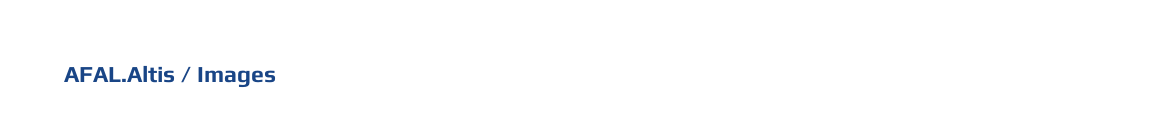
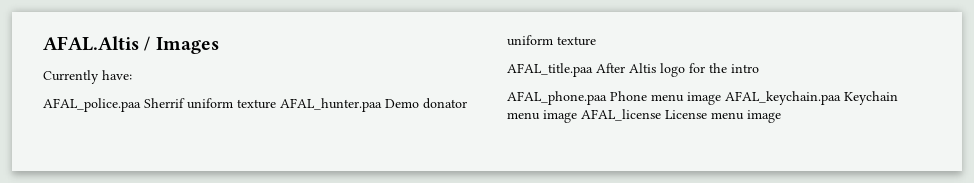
+ Currently have:
+ AFAL_police.paa Sherrif uniform texture AFAL_hunter.paa Demo donator uniform texture
+ AFAL_title.paa After Altis logo for the intro
+ AFAL_phone.paa Phone menu image AFAL_keychain.paa Keychain menu image AFAL_license License menu image

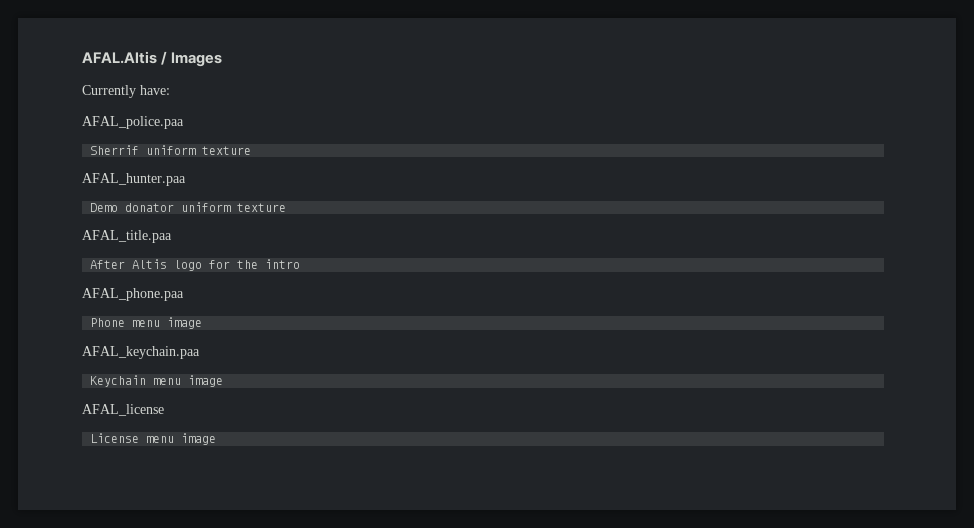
- AFAL_police.paa Sherrif uniform texture AFAL_hunter.paa Demo donator uniform texture
+ AFAL_police.paa
+ Sherrif uniform texture
+ AFAL_hunter.paa
+ Demo donator uniform texture
- AFAL_title.paa After Altis logo for the intro
+ AFAL_title.paa
+ After Altis logo for the intro
- AFAL_phone.paa Phone menu image AFAL_keychain.paa Keychain menu image AFAL_license License menu image
+ AFAL_phone.paa
+ Phone menu image
+ AFAL_keychain.paa
+ Keychain menu image
+ AFAL_license
+ License menu image

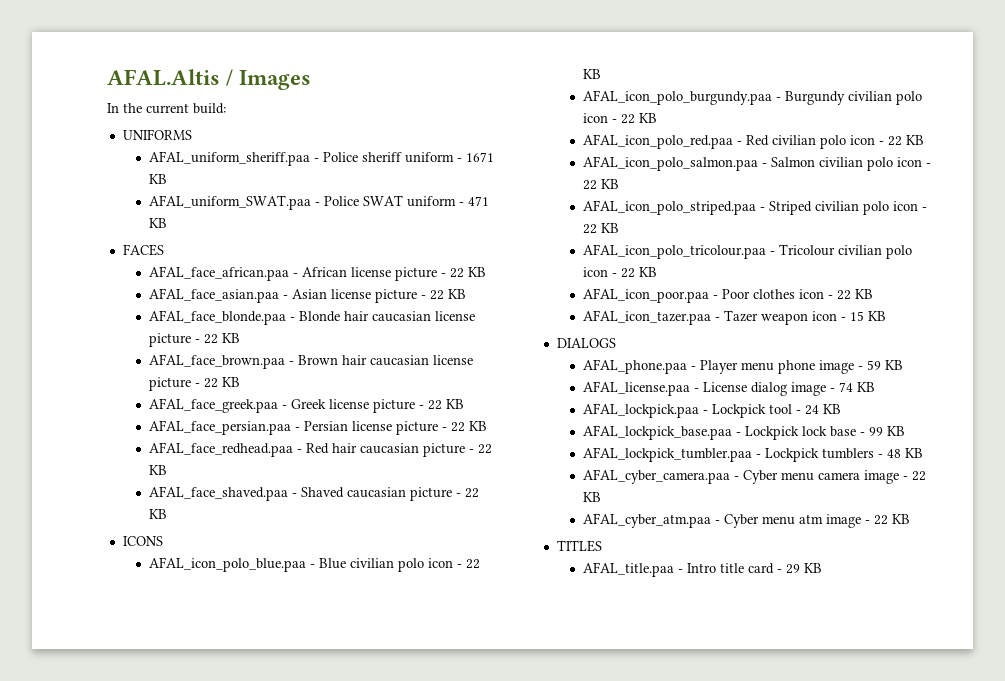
- Currently have:
- AFAL_police.paa
- Sherrif uniform texture
- AFAL_hunter.paa
- Demo donator uniform texture
- AFAL_title.paa
- After Altis logo for the intro
- AFAL_phone.paa
- Phone menu image
- AFAL_keychain.paa
- Keychain menu image
- AFAL_license
- License menu image
+ In the current build:
+ UNIFORMS
+ AFAL_uniform_sheriff.paa - Police sheriff uniform - 1671 KB
+ AFAL_uniform_SWAT.paa - Police SWAT uniform - 471 KB
+ FACES
+ AFAL_face_african.paa - African license picture - 22 KB
+ AFAL_face_asian.paa - Asian license picture - 22 KB
+ AFAL_face_blonde.paa - Blonde hair caucasian license picture - 22 KB
+ AFAL_face_brown.paa - Brown hair caucasian license picture - 22 KB
+ AFAL_face_greek.paa - Greek license picture - 22 KB
+ AFAL_face_persian.paa - Persian license picture - 22 KB
+ AFAL_face_redhead.paa - Red hair caucasian picture - 22 KB
+ AFAL_face_shaved.paa - Shaved caucasian picture - 22 KB
+ ICONS
+ AFAL_icon_polo_blue.paa - Blue civilian polo icon - 22 KB
+ AFAL_icon_polo_burgundy.paa - Burgundy civilian polo icon - 22 KB
+ AFAL_icon_polo_red.paa - Red civilian polo icon - 22 KB
+ AFAL_icon_polo_salmon.paa - Salmon civilian polo icon - 22 KB
+ AFAL_icon_polo_striped.paa - Striped civilian polo icon - 22 KB
+ AFAL_icon_polo_tricolour.paa - Tricolour civilian polo icon - 22 KB
+ AFAL_icon_poor.paa - Poor clothes icon - 22 KB
+ AFAL_icon_tazer.paa - Tazer weapon icon - 15 KB
+ DIALOGS
+ AFAL_phone.paa - Player menu phone image - 59 KB
+ AFAL_license.paa - License dialog image - 74 KB
+ AFAL_lockpick.paa - Lockpick tool - 24 KB
+ AFAL_lockpick_base.paa - Lockpick lock base - 99 KB
+ AFAL_lockpick_tumbler.paa - Lockpick tumblers - 48 KB
+ AFAL_cyber_camera.paa - Cyber menu camera image - 22 KB
+ AFAL_cyber_atm.paa - Cyber menu atm image - 22 KB
+ TITLES
+ AFAL_title.paa - Intro title card - 29 KB

